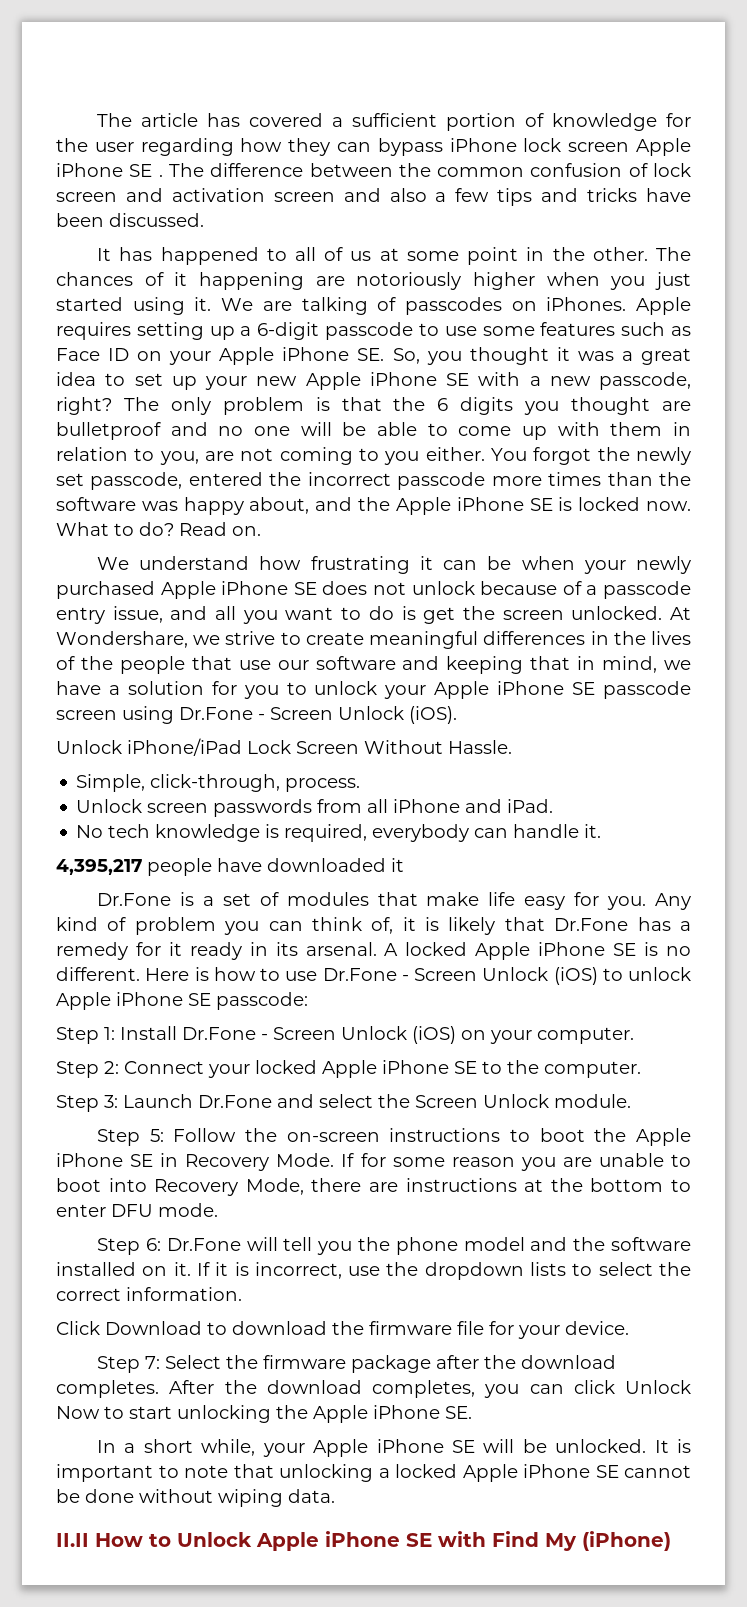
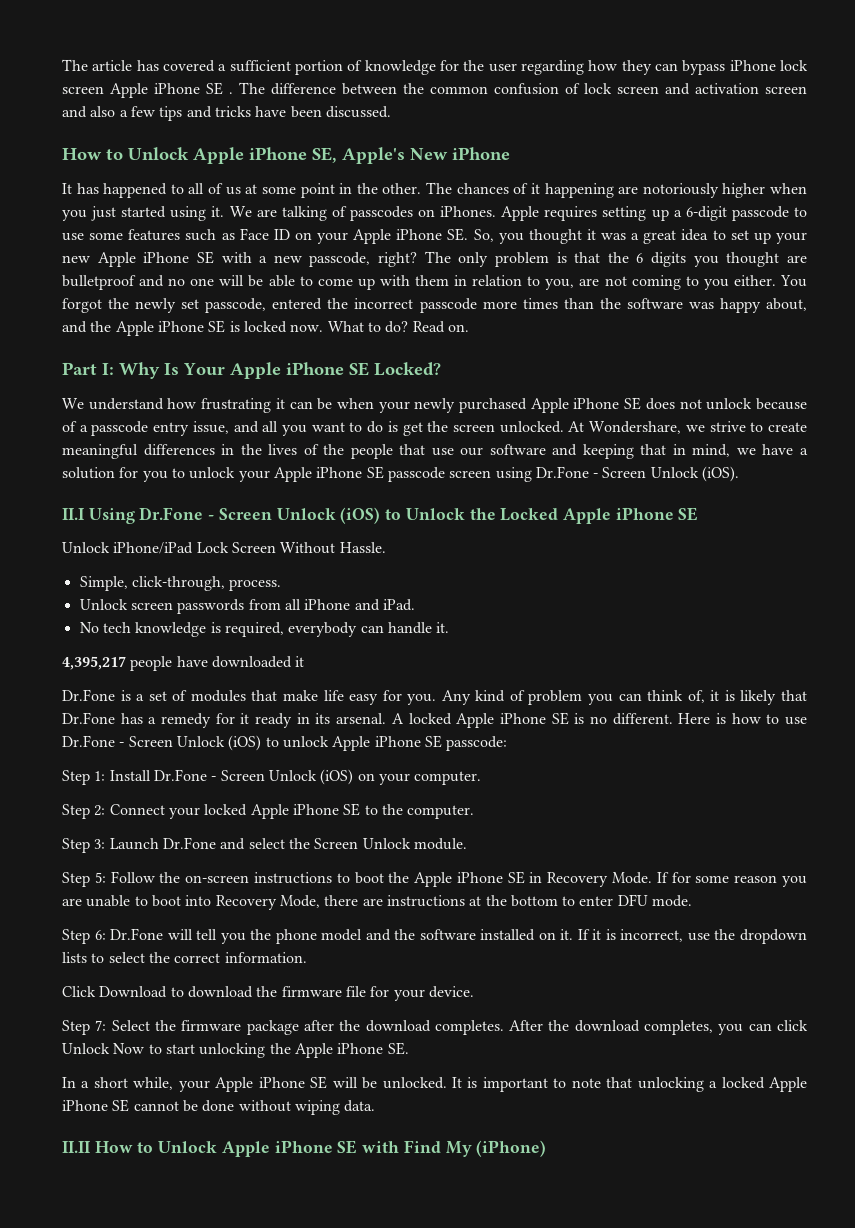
+ How to Unlock Apple iPhone SE, Apple's New iPhone
+ Part I: Why Is Your Apple iPhone SE Locked?
+ II.I Using Dr.Fone - Screen Unlock (iOS) to Unlock the Locked Apple iPhone SE

